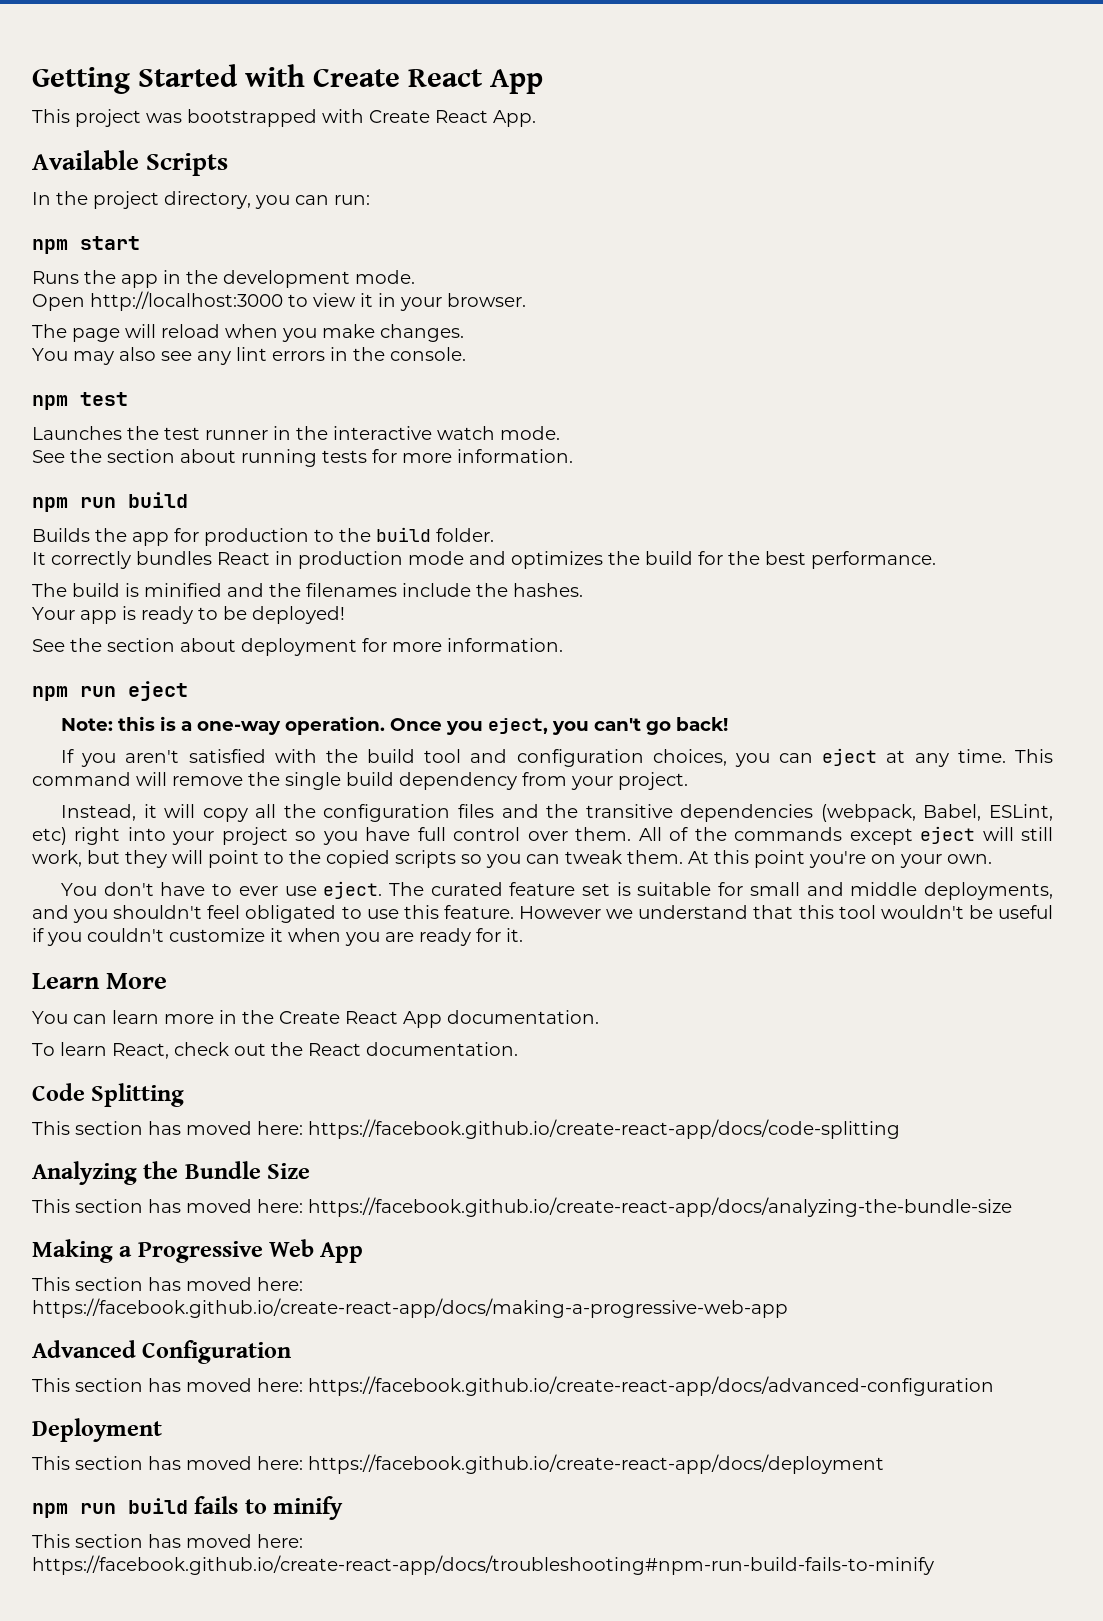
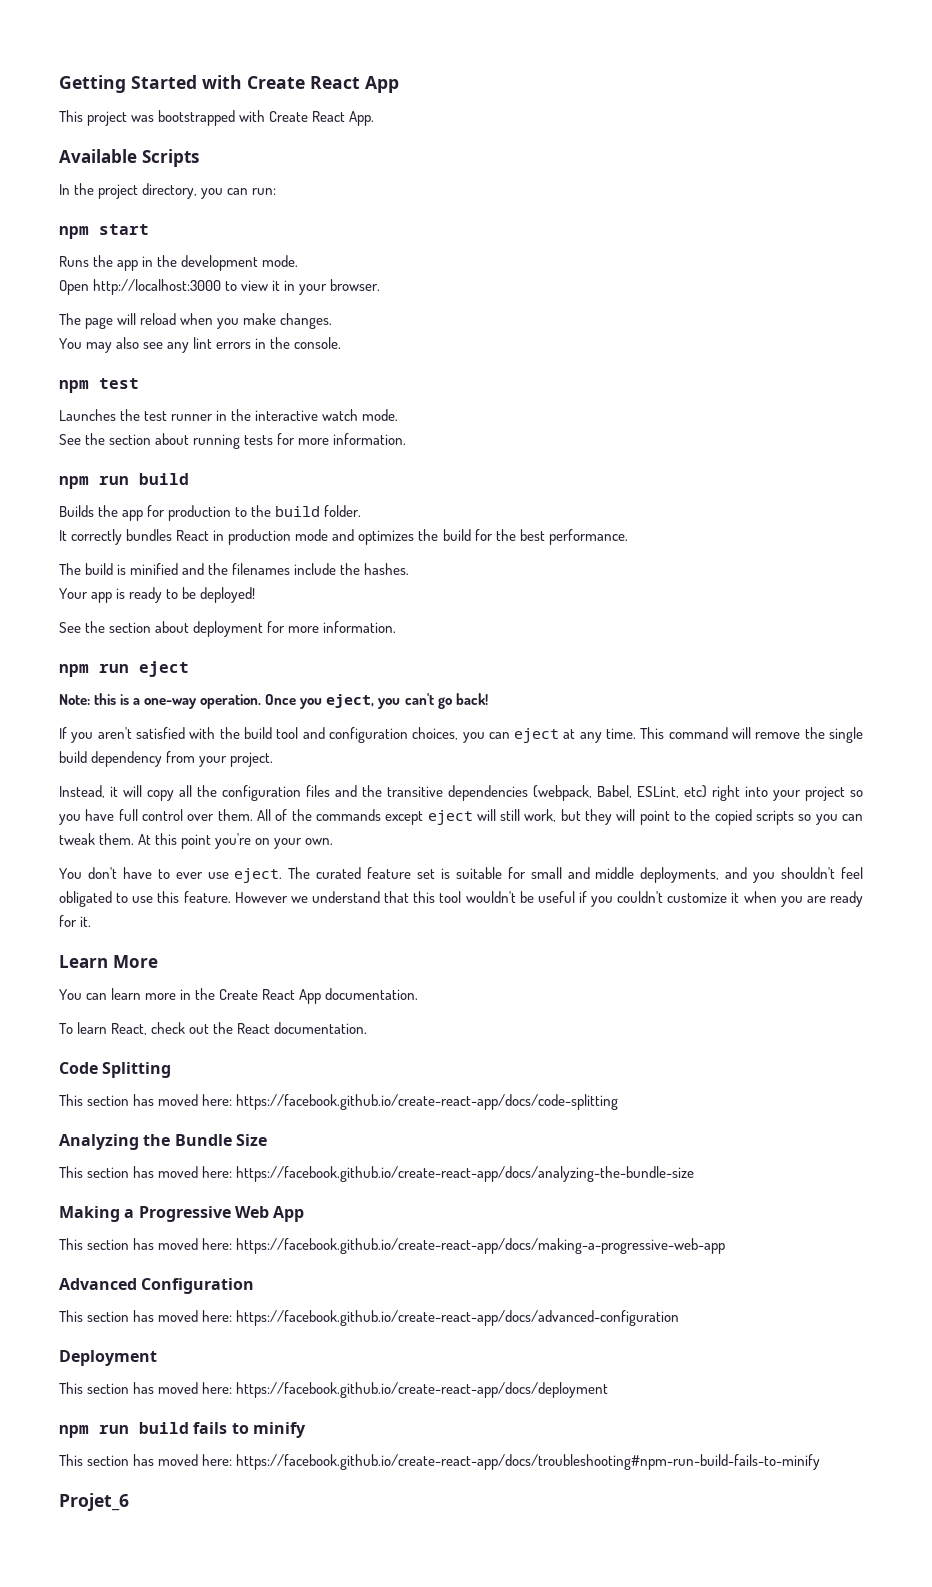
+ Projet_6

